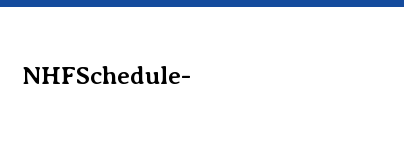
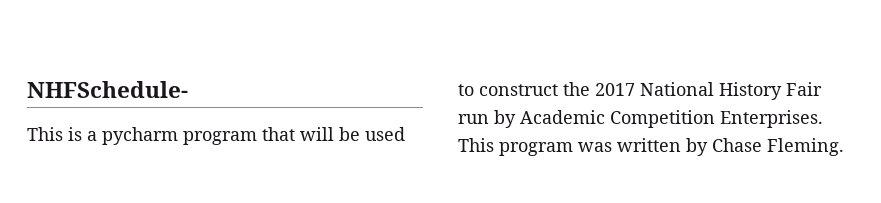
+ This is a pycharm program that will be used to construct the 2017 National History Fair run by Academic Competition Enterprises. This program was written by Chase Fleming.

